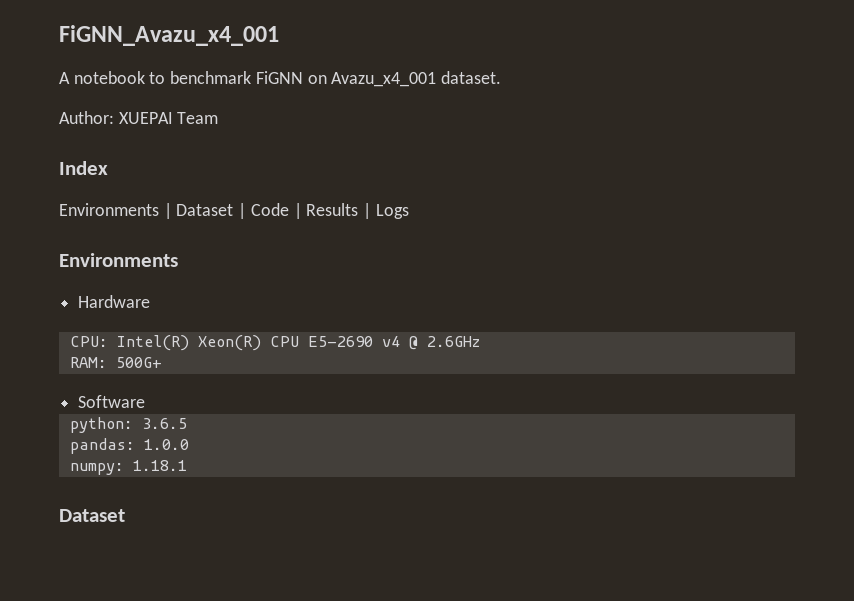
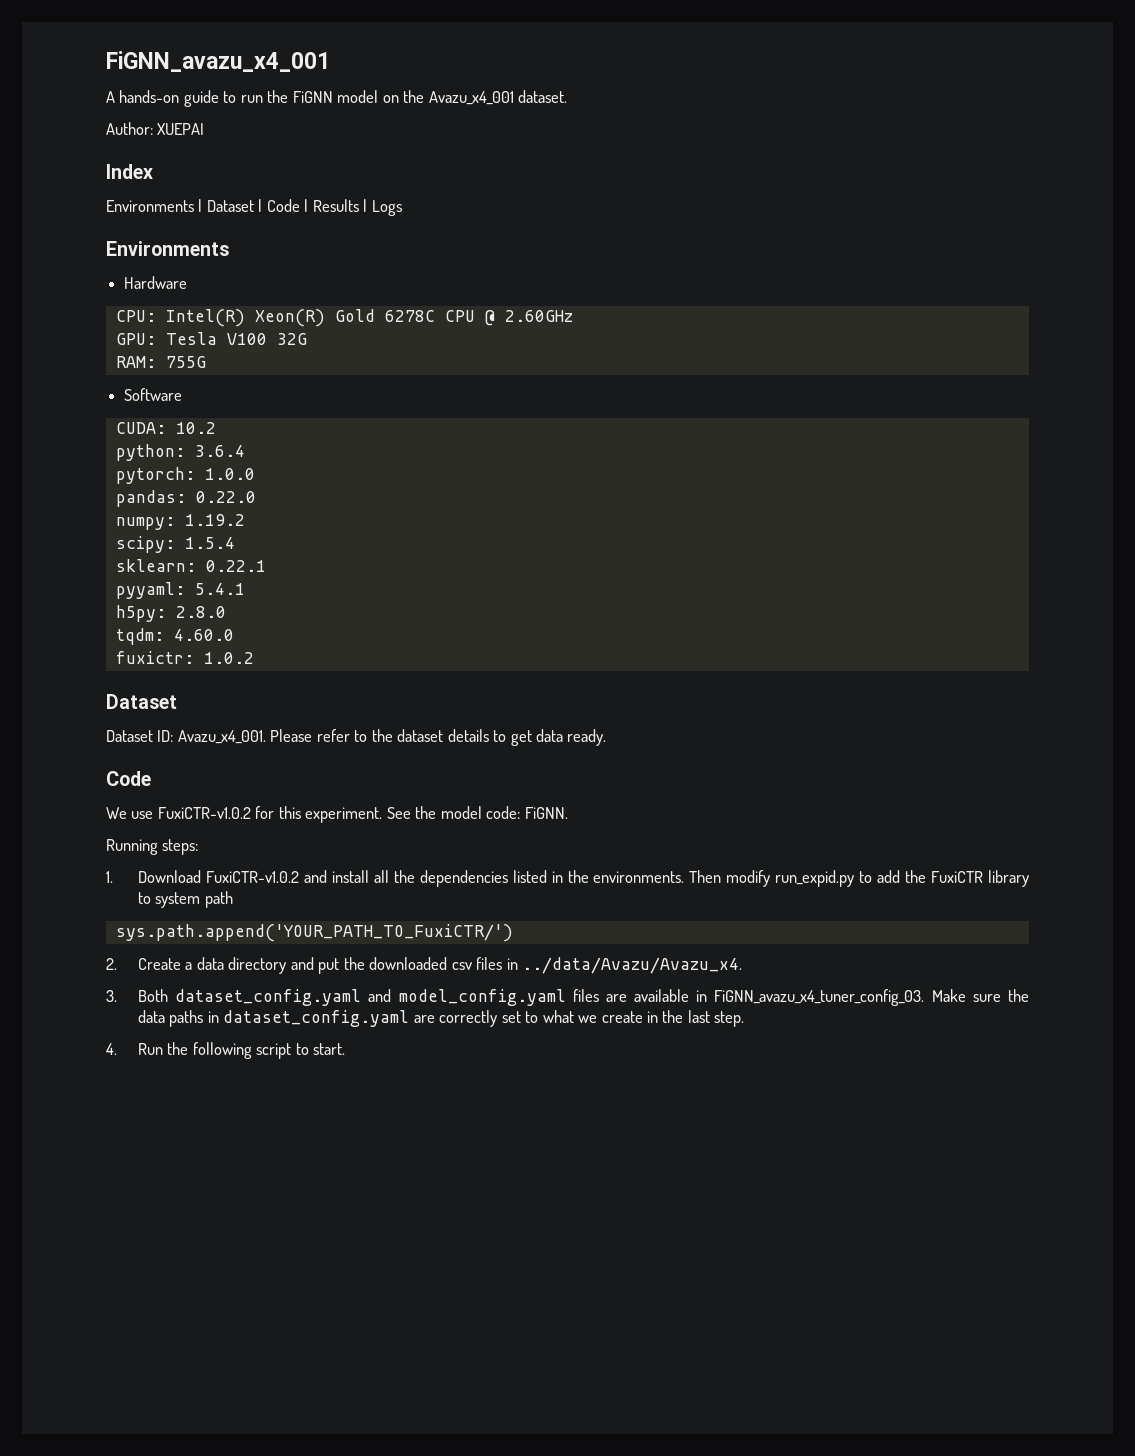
- FiGNN_Avazu_x4_001
+ FiGNN_avazu_x4_001
- A notebook to benchmark FiGNN on Avazu_x4_001 dataset.
+ A hands-on guide to run the FiGNN model on the Avazu_x4_001 dataset.
- Author: XUEPAI Team
+ Author: XUEPAI
- CPU: Intel(R) Xeon(R) CPU E5-2690 v4 @ 2.6GHz
+ CPU: Intel(R) Xeon(R) Gold 6278C CPU @ 2.60GHz
+ GPU: Tesla V100 32G
- RAM: 500G+
+ RAM: 755G
+ CUDA: 10.2
- python: 3.6.5
+ python: 3.6.4
+ pytorch: 1.0.0
- pandas: 1.0.0
+ pandas: 0.22.0
- numpy: 1.18.1
+ numpy: 1.19.2
+ scipy: 1.5.4
+ sklearn: 0.22.1
+ pyyaml: 5.4.1
+ h5py: 2.8.0
+ tqdm: 4.60.0
+ fuxictr: 1.0.2
  Dataset
+ Dataset ID: Avazu_x4_001. Please refer to the dataset details to get data ready.
+ Code
+ We use FuxiCTR-v1.0.2 for this experiment. See the model code: FiGNN.
+ Running steps:
+ 1. Download FuxiCTR-v1.0.2 and install all the dependencies listed in the environments. Then modify run_expid.py to add the FuxiCTR library to system path
+ sys.path.append('YOUR_PATH_TO_FuxiCTR/')
+ 2. Create a data directory and put the downloaded csv files in ../data/Avazu/Avazu_x4.
+ 3. Both dataset_config.yaml and model_config.yaml files are available in FiGNN_avazu_x4_tuner_config_03. Make sure the data paths in dataset_config.yaml are correctly set to what we create in the last step.
+ 4. Run the following script to start.

